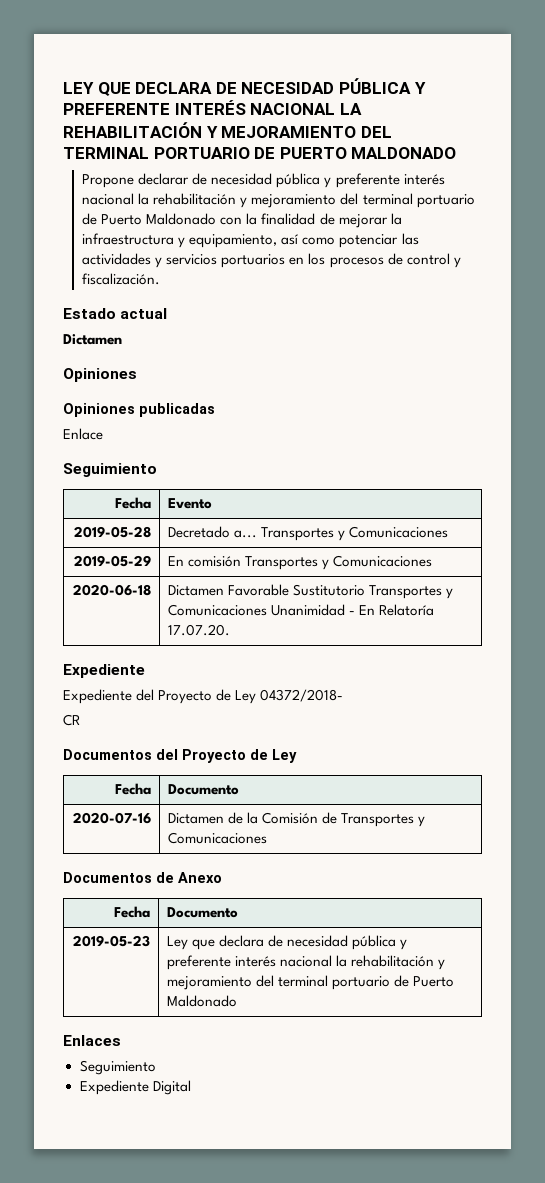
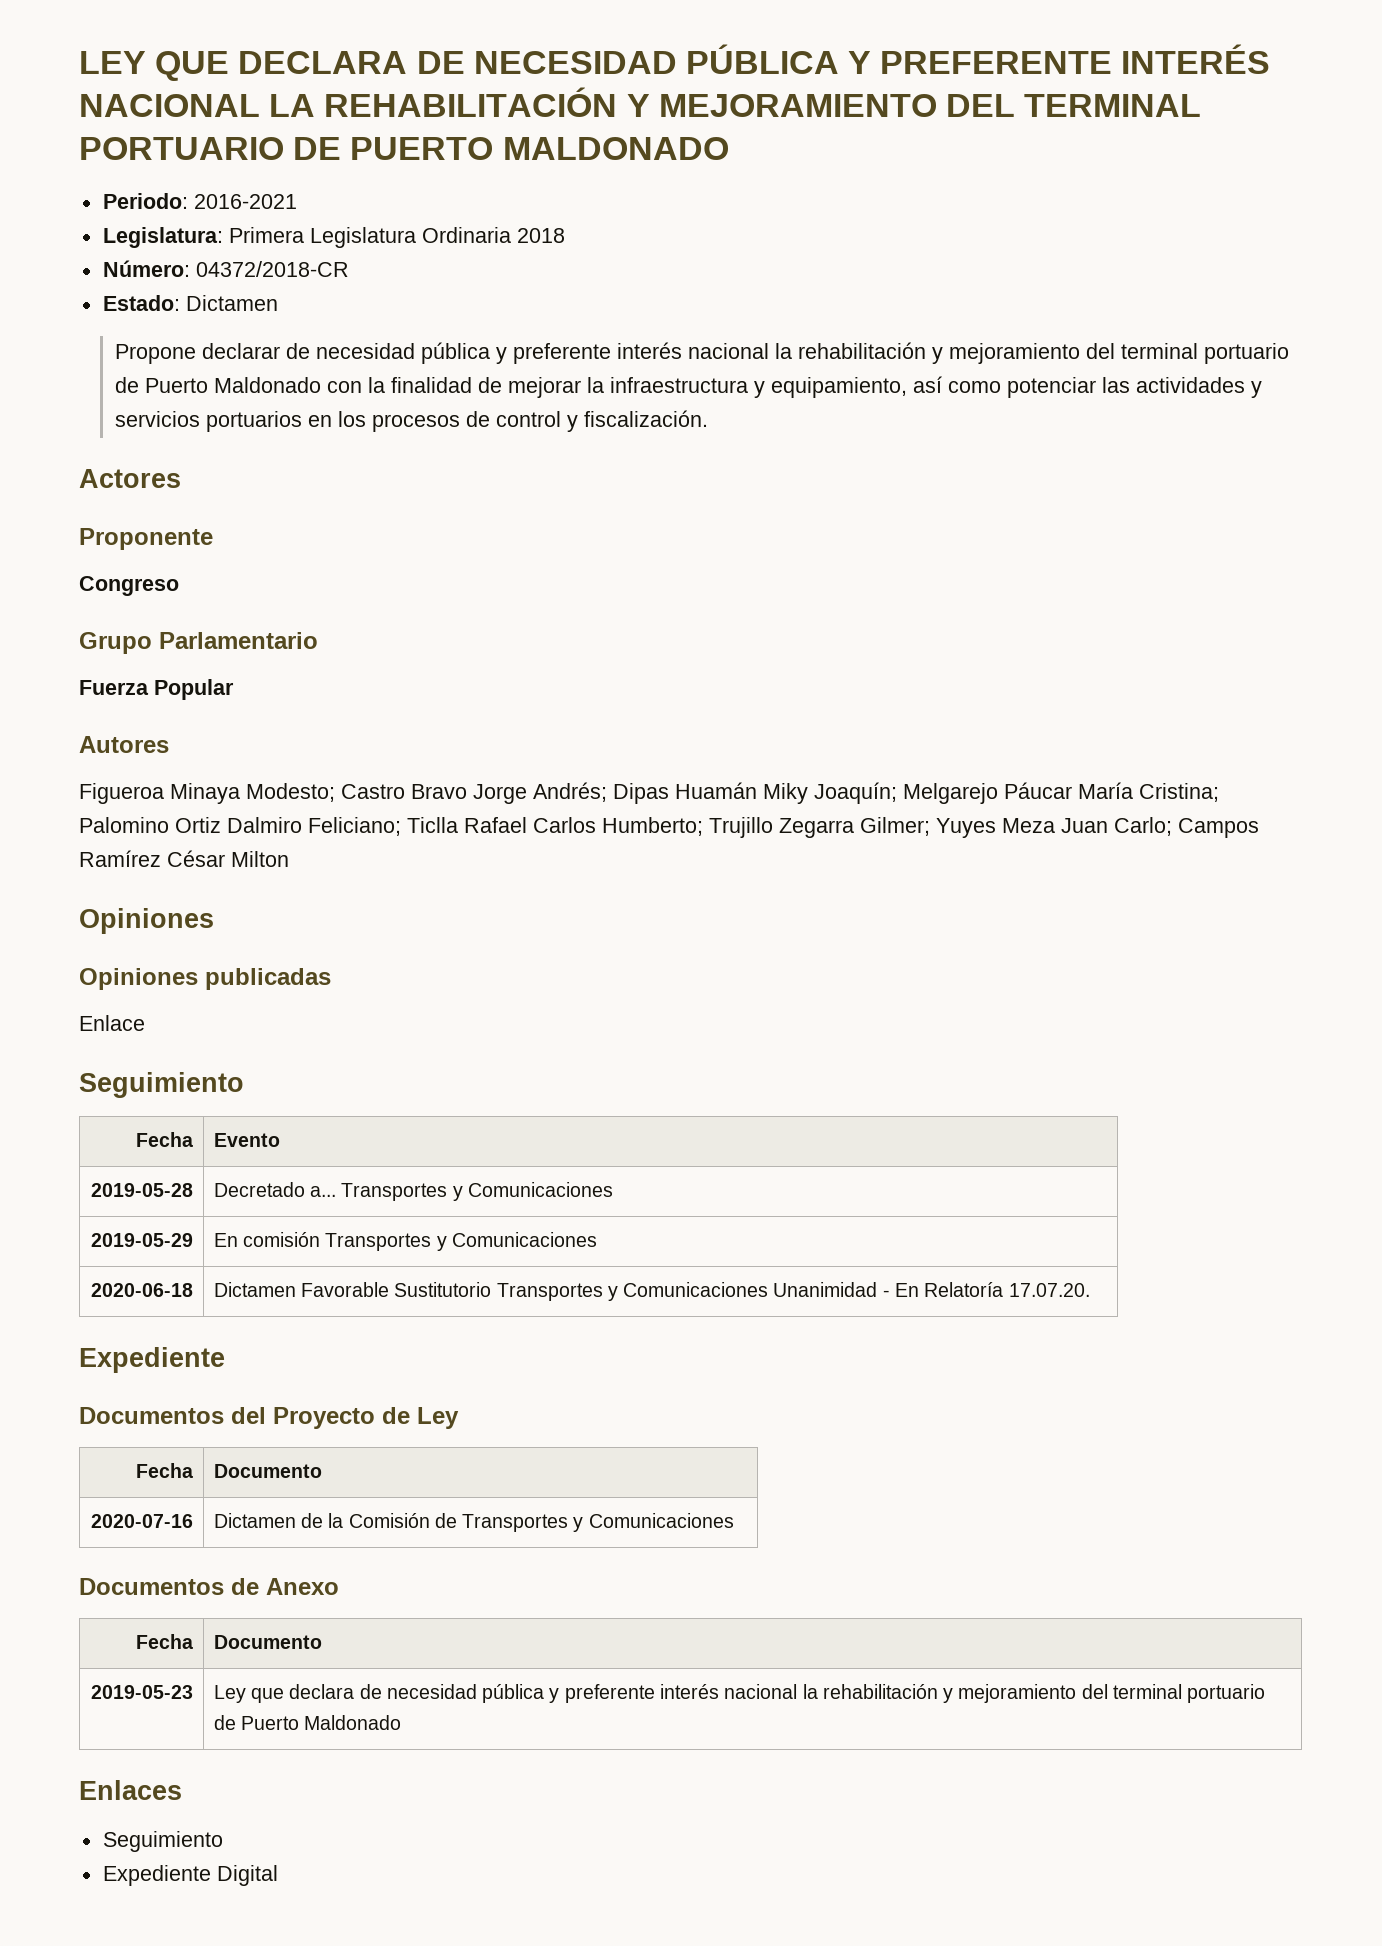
+ Periodo: 2016-2021
+ Legislatura: Primera Legislatura Ordinaria 2018
+ Número: 04372/2018-CR
+ Estado: Dictamen
- Estado actual
- Dictamen
+ Actores
+ Proponente
+ Congreso
+ Grupo Parlamentario
+ Fuerza Popular
+ Autores
+ Figueroa Minaya Modesto; Castro Bravo Jorge Andrés; Dipas Huamán Miky Joaquín; Melgarejo Páucar María Cristina; Palomino Ortiz Dalmiro Feliciano; Ticlla Rafael Carlos Humberto; Trujillo Zegarra Gilmer; Yuyes Meza Juan Carlo; Campos Ramírez César Milton
- Expediente del Proyecto de Ley 04372/2018-
- CR

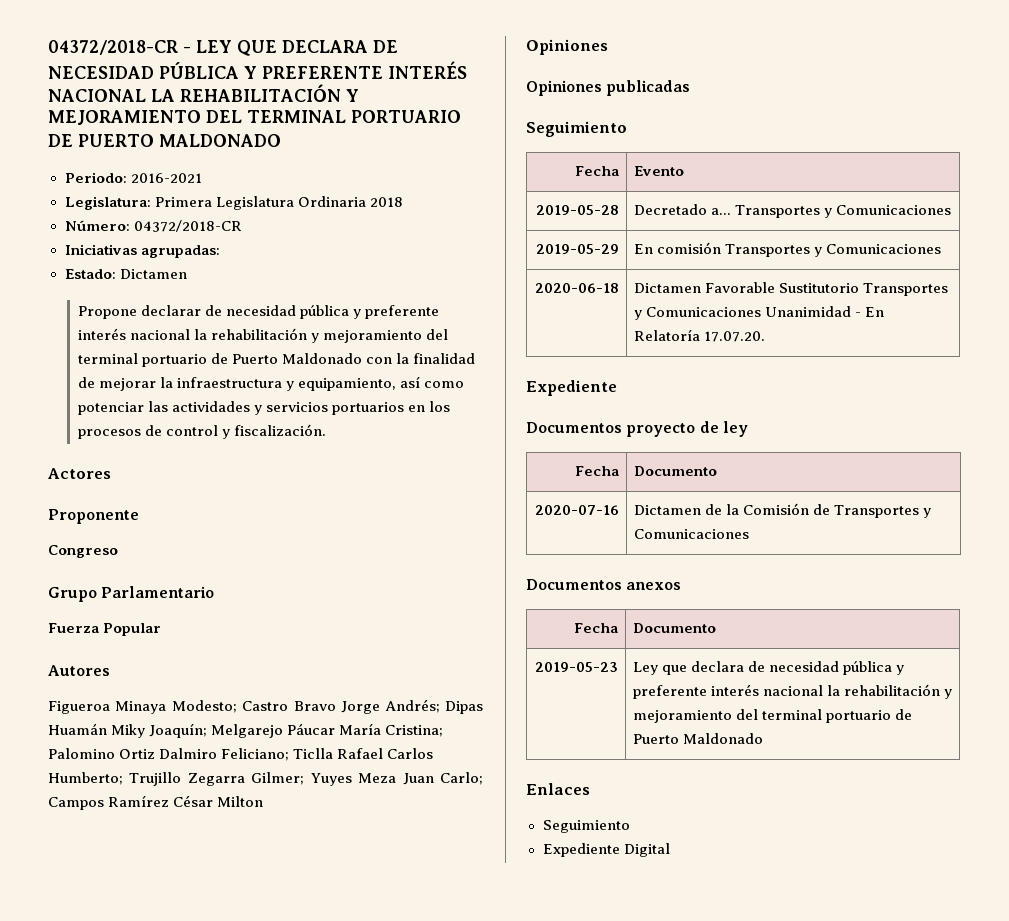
- LEY QUE DECLARA DE NECESIDAD PÚBLICA Y PREFERENTE INTERÉS NACIONAL LA REHABILITACIÓN Y MEJORAMIENTO DEL TERMINAL PORTUARIO DE PUERTO MALDONADO
+ 04372/2018-CR - LEY QUE DECLARA DE NECESIDAD PÚBLICA Y PREFERENTE INTERÉS NACIONAL LA REHABILITACIÓN Y MEJORAMIENTO DEL TERMINAL PORTUARIO DE PUERTO MALDONADO
+ Iniciativas agrupadas:
- Enlace
- Documentos del Proyecto de Ley
+ Documentos proyecto de ley
- Documentos de Anexo
+ Documentos anexos

